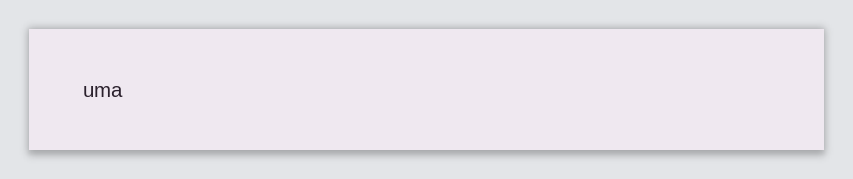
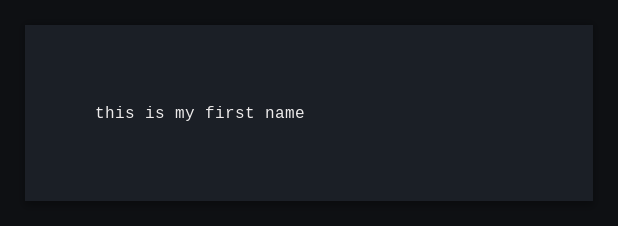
- uma
+ this is my first name

